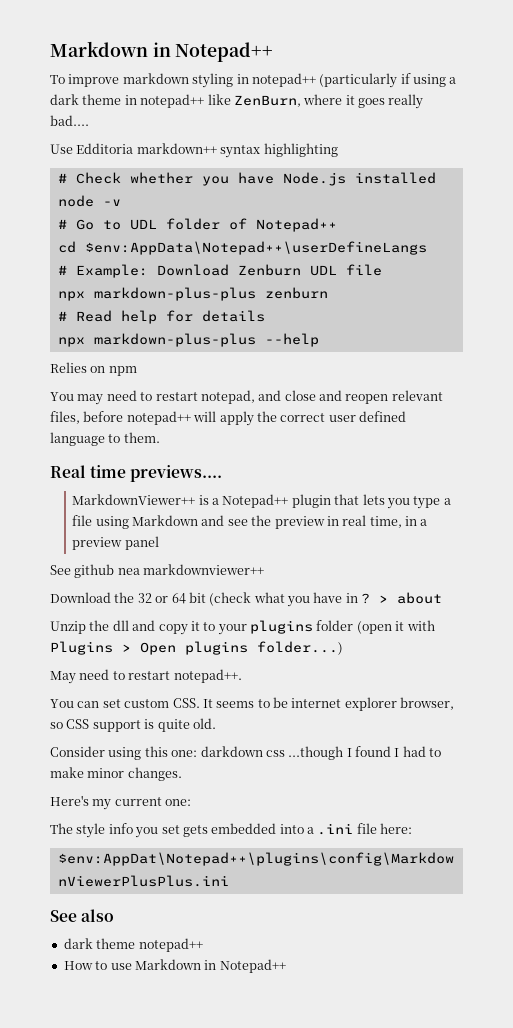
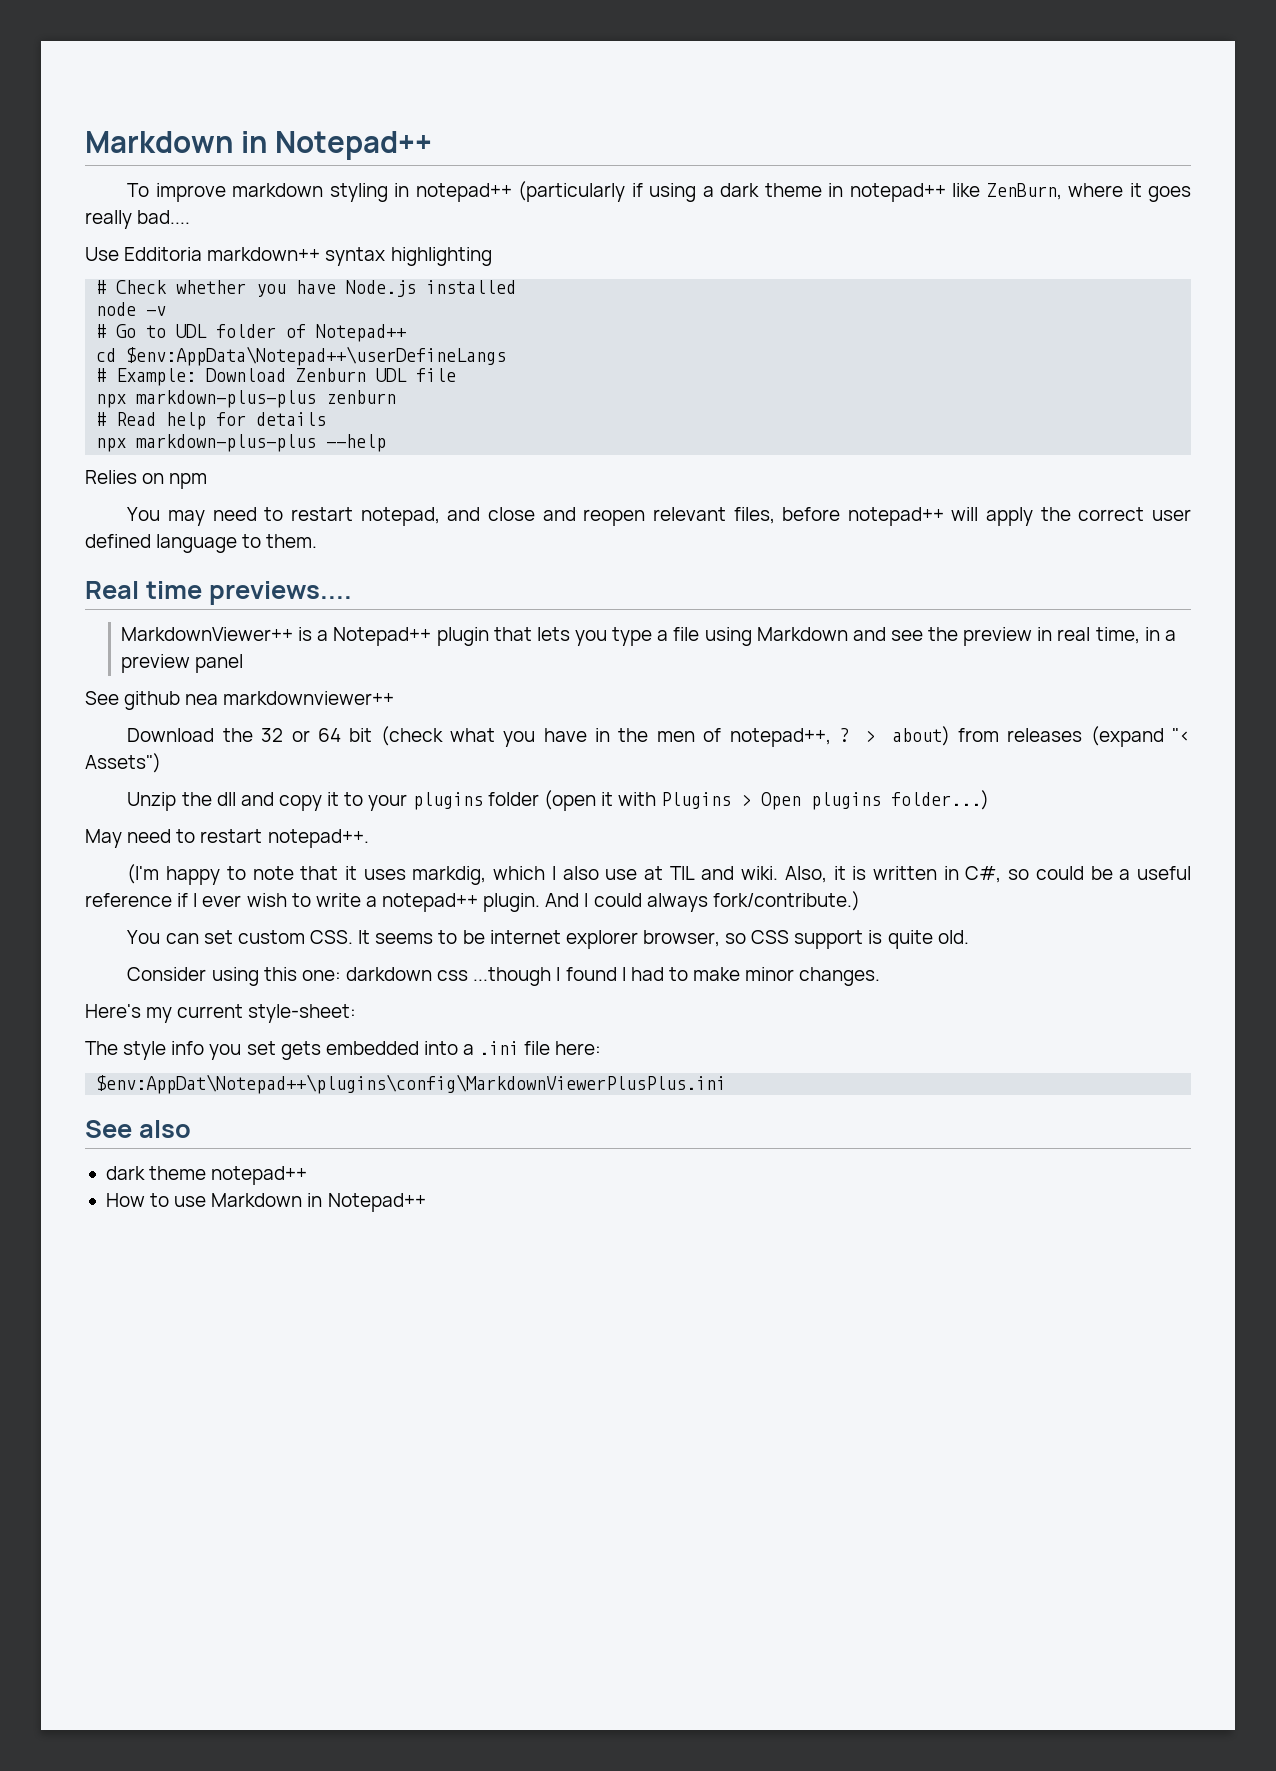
- Download the 32 or 64 bit (check what you have in ? > about
+ Download the 32 or 64 bit (check what you have in the men of notepad++, ? > about) from releases (expand "< Assets")
+ (I'm happy to note that it uses markdig, which I also use at TIL and wiki. Also, it is written in C#, so could be a useful reference if I ever wish to write a notepad++ plugin. And I could always fork/contribute.)
- Here's my current one:
+ Here's my current style-sheet:

